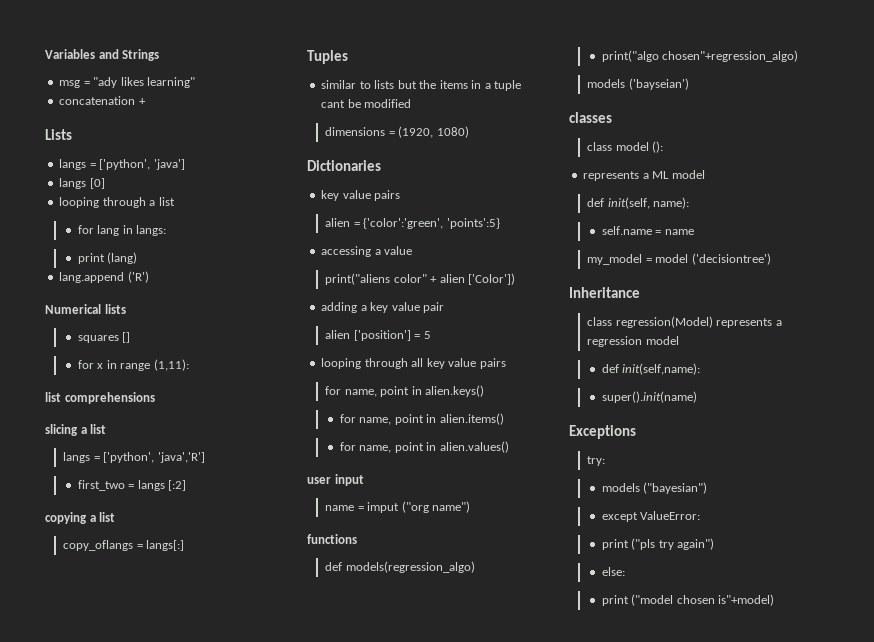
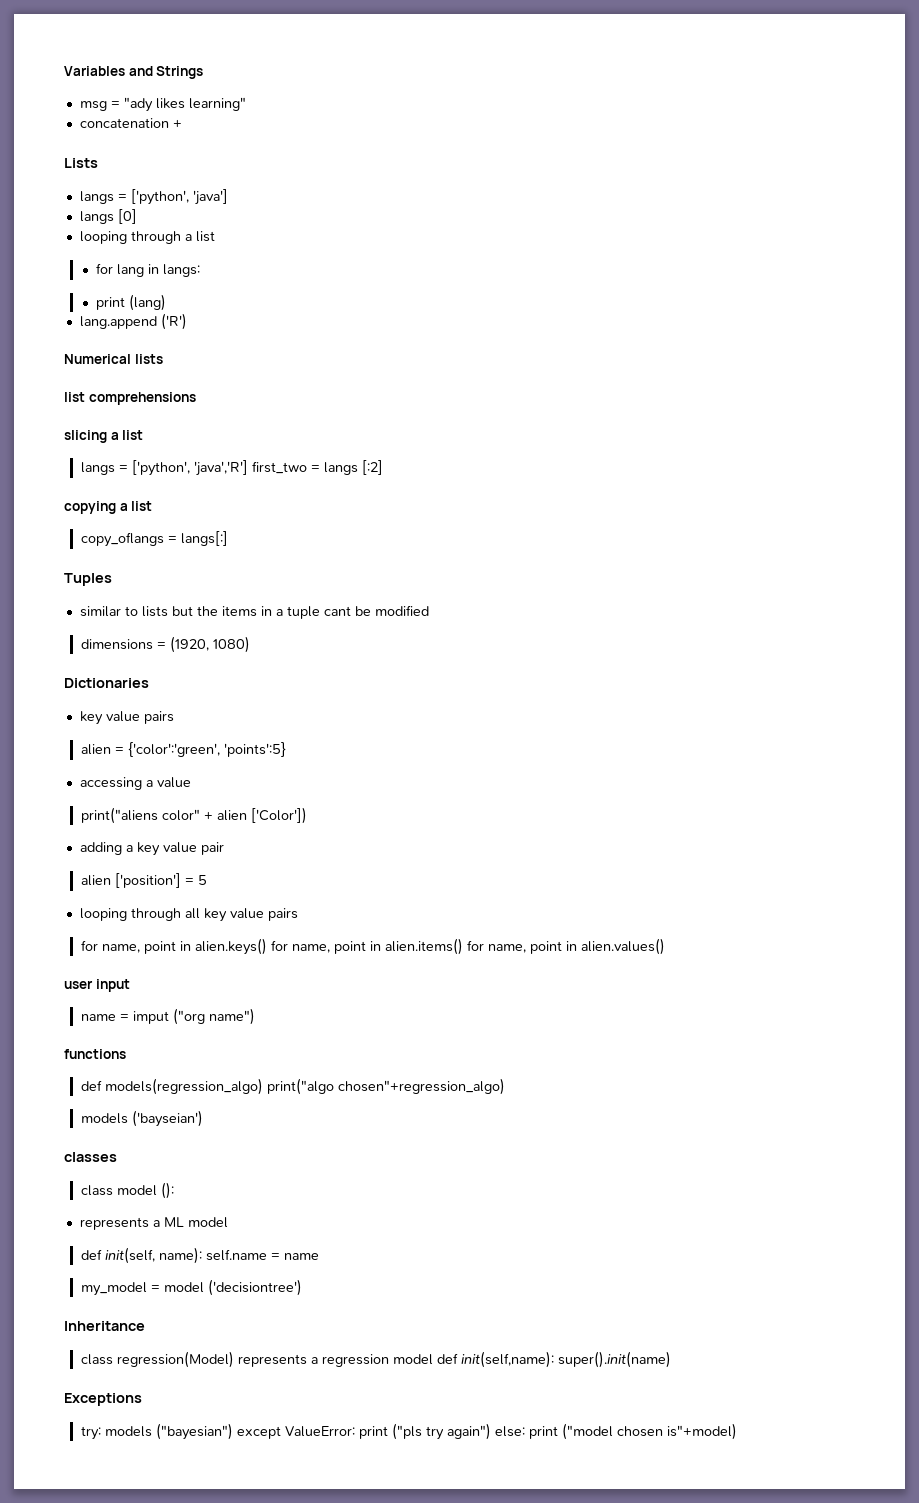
- squares []
- for x in range (1,11):
- langs = ['python', 'java','R']
- first_two = langs [:2]
+ langs = ['python', 'java','R'] first_two = langs [:2]
- for name, point in alien.keys()
- for name, point in alien.items()
- for name, point in alien.values()
+ for name, point in alien.keys() for name, point in alien.items() for name, point in alien.values()
- def models(regression_algo)
- print("algo chosen"+regression_algo)
+ def models(regression_algo) print("algo chosen"+regression_algo)
- def init(self, name):
- self.name = name
+ def init(self, name): self.name = name
- class regression(Model) represents a regression model
- def init(self,name):
- super().init(name)
+ class regression(Model) represents a regression model def init(self,name): super().init(name)
- try:
- models ("bayesian")
- except ValueError:
- print ("pls try again")
- else:
- print ("model chosen is"+model)
+ try: models ("bayesian") except ValueError: print ("pls try again") else: print ("model chosen is"+model)

